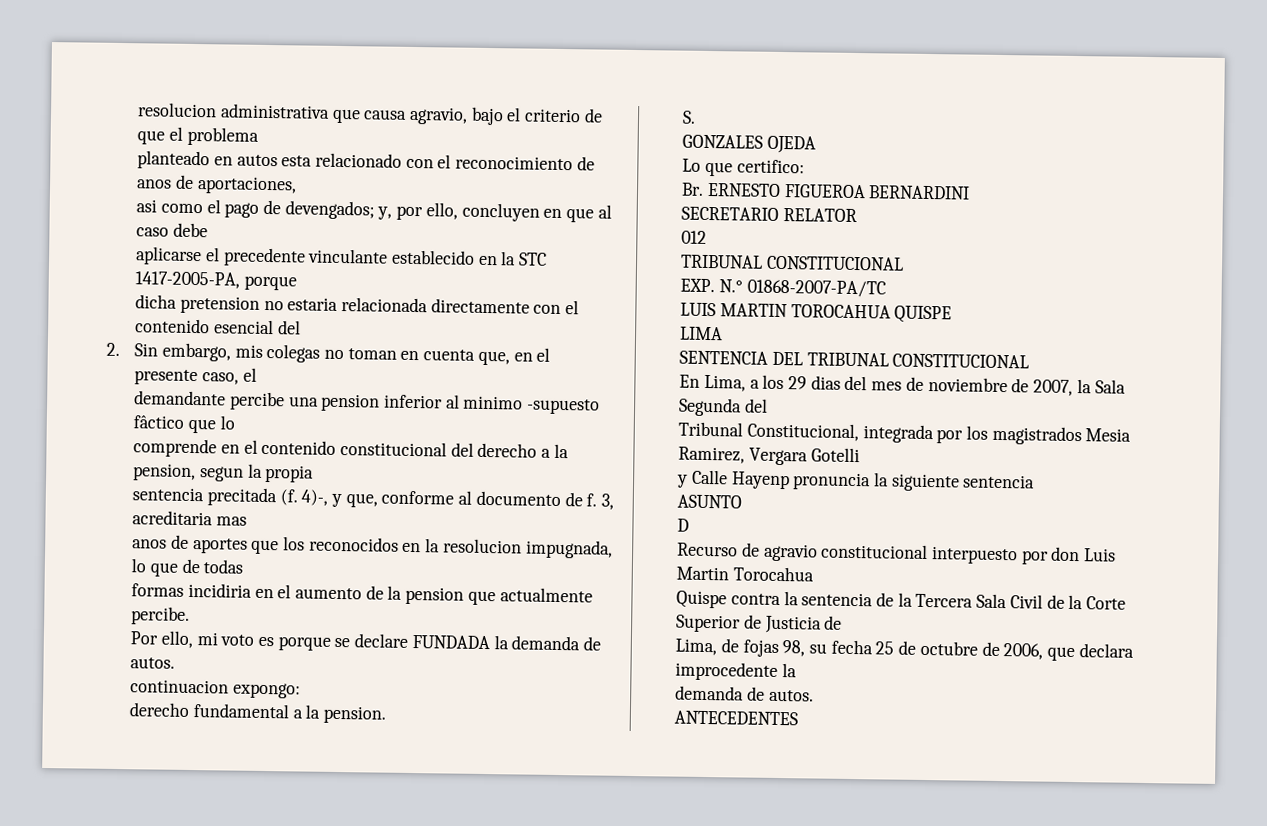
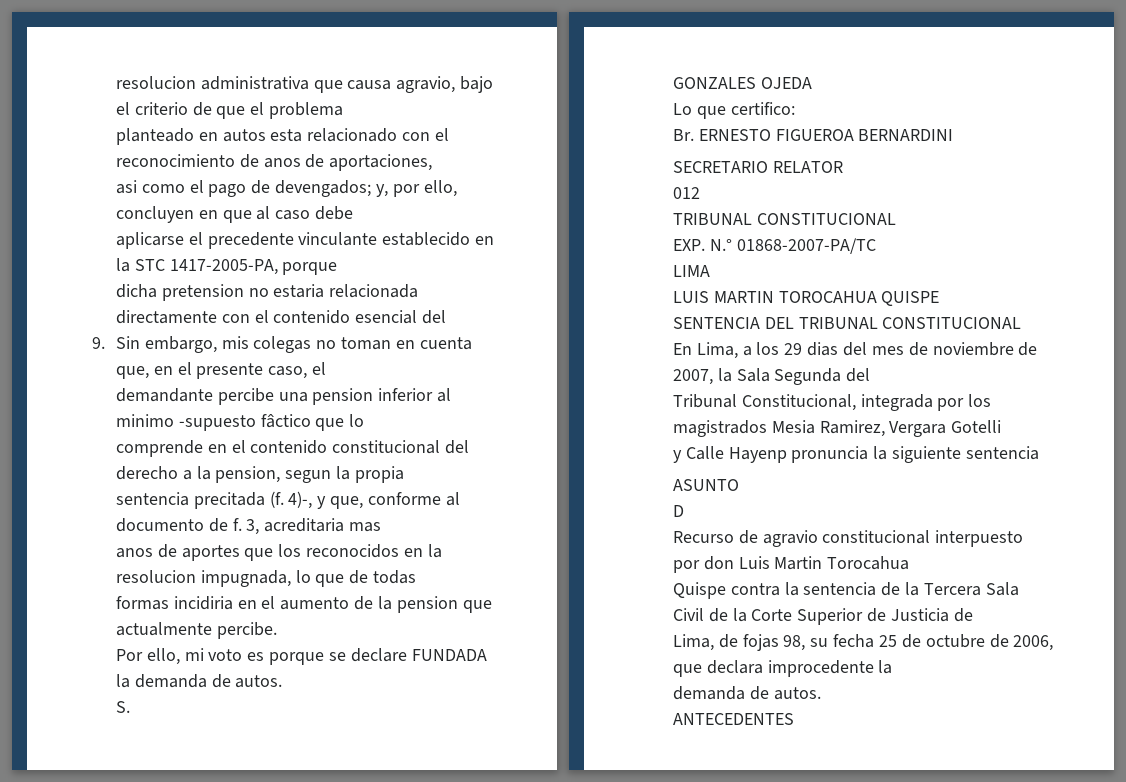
- 2. Sin embargo, mis colegas no toman en cuenta que, en el presente caso, el
+ 9. Sin embargo, mis colegas no toman en cuenta que, en el presente caso, el
- continuacion expongo:
- derecho fundamental a la pension.
+ LIMA
- LIMA

